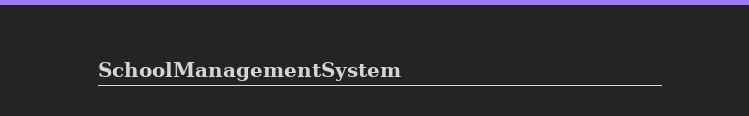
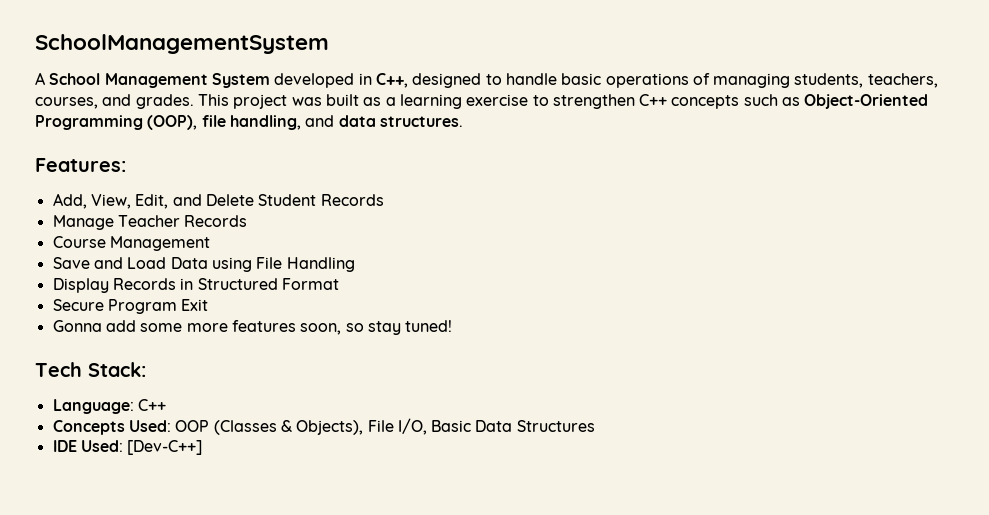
+ A School Management System developed in C++, designed to handle basic operations of managing students, teachers, courses, and grades. This project was built as a learning exercise to strengthen C++ concepts such as Object-Oriented Programming (OOP), file handling, and data structures.
+ Features:
+ Add, View, Edit, and Delete Student Records
+ Manage Teacher Records
+ Course Management
+ Save and Load Data using File Handling
+ Display Records in Structured Format
+ Secure Program Exit
+ Gonna add some more features soon, so stay tuned!
+ Tech Stack:
+ Language: C++
+ Concepts Used: OOP (Classes & Objects), File I/O, Basic Data Structures
+ IDE Used: [Dev-C++]

